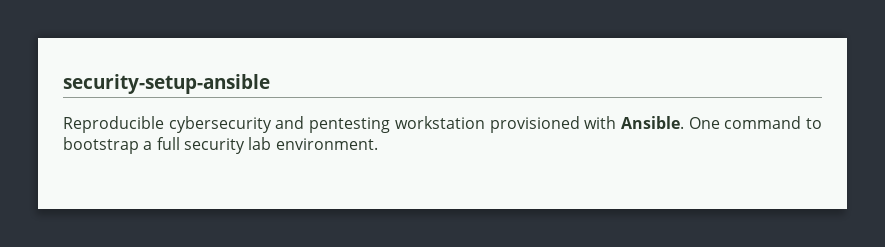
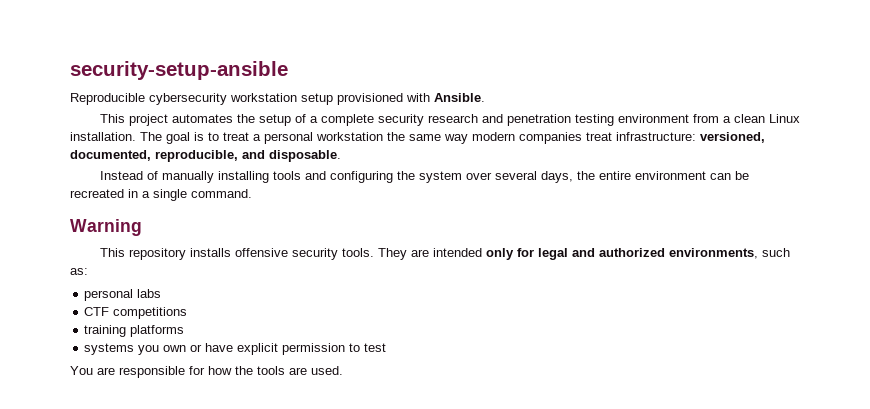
- Reproducible cybersecurity and pentesting workstation provisioned with Ansible. One command to bootstrap a full security lab environment.
+ Reproducible cybersecurity workstation setup provisioned with Ansible.
+ This project automates the setup of a complete security research and penetration testing environment from a clean Linux installation. The goal is to treat a personal workstation the same way modern companies treat infrastructure: versioned, documented, reproducible, and disposable.
+ Instead of manually installing tools and configuring the system over several days, the entire environment can be recreated in a single command.
+ Warning
+ This repository installs offensive security tools. They are intended only for legal and authorized environments, such as:
+ personal labs
+ CTF competitions
+ training platforms
+ systems you own or have explicit permission to test
+ You are responsible for how the tools are used.

